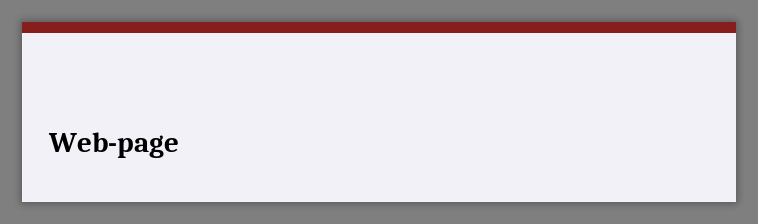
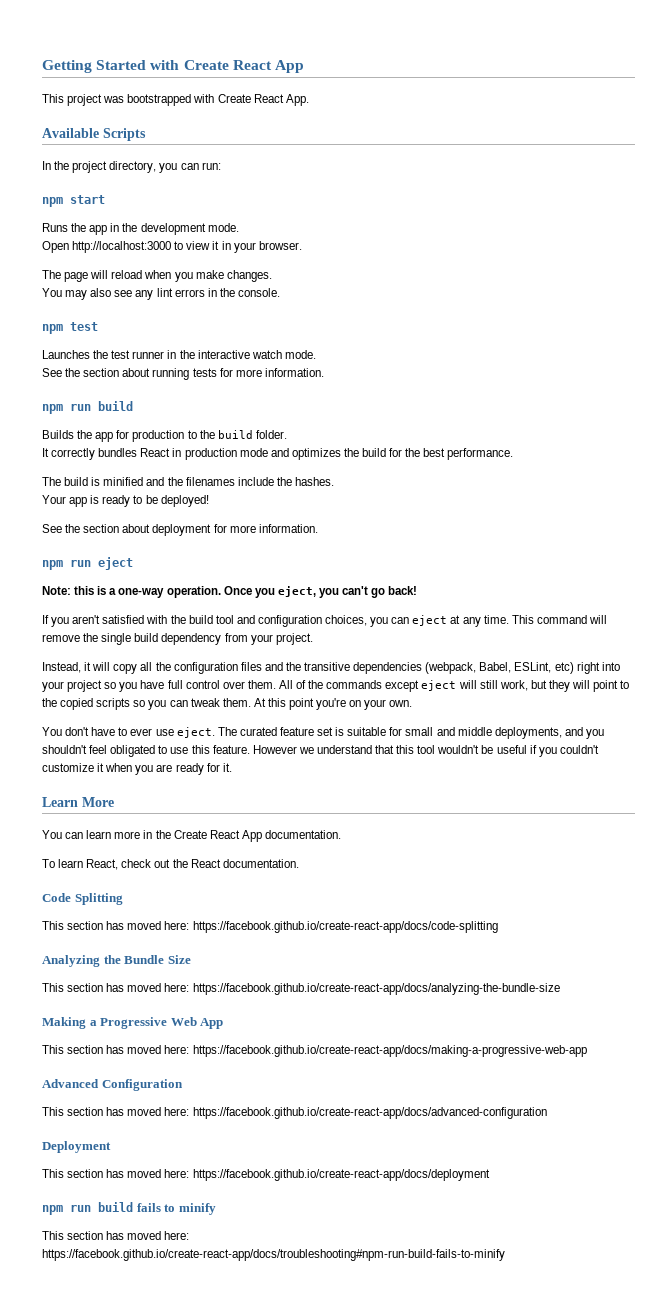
- Web-page
+ Getting Started with Create React App
+ This project was bootstrapped with Create React App.
+ Available Scripts
+ In the project directory, you can run:
+ npm start
+ Runs the app in the development mode.
+ Open http://localhost:3000 to view it in your browser.
+ The page will reload when you make changes.
+ You may also see any lint errors in the console.
+ npm test
+ Launches the test runner in the interactive watch mode.
+ See the section about running tests for more information.
+ npm run build
+ Builds the app for production to the build folder.
+ It correctly bundles React in production mode and optimizes the build for the best performance.
+ The build is minified and the filenames include the hashes.
+ Your app is ready to be deployed!
+ See the section about deployment for more information.
+ npm run eject
+ Note: this is a one-way operation. Once you eject, you can't go back!
+ If you aren't satisfied with the build tool and configuration choices, you can eject at any time. This command will remove the single build dependency from your project.
+ Instead, it will copy all the configuration files and the transitive dependencies (webpack, Babel, ESLint, etc) right into your project so you have full control over them. All of the commands except eject will still work, but they will point to the copied scripts so you can tweak them. At this point you're on your own.
+ You don't have to ever use eject. The curated feature set is suitable for small and middle deployments, and you shouldn't feel obligated to use this feature. However we understand that this tool wouldn't be useful if you couldn't customize it when you are ready for it.
+ Learn More
+ You can learn more in the Create React App documentation.
+ To learn React, check out the React documentation.
+ Code Splitting
+ This section has moved here: https://facebook.github.io/create-react-app/docs/code-splitting
+ Analyzing the Bundle Size
+ This section has moved here: https://facebook.github.io/create-react-app/docs/analyzing-the-bundle-size
+ Making a Progressive Web App
+ This section has moved here: https://facebook.github.io/create-react-app/docs/making-a-progressive-web-app
+ Advanced Configuration
+ This section has moved here: https://facebook.github.io/create-react-app/docs/advanced-configuration
+ Deployment
+ This section has moved here: https://facebook.github.io/create-react-app/docs/deployment
+ npm run build fails to minify
+ This section has moved here: https://facebook.github.io/create-react-app/docs/troubleshooting#npm-run-build-fails-to-minify

